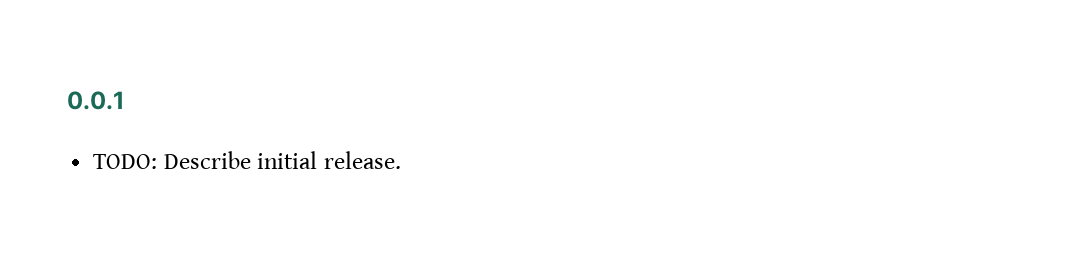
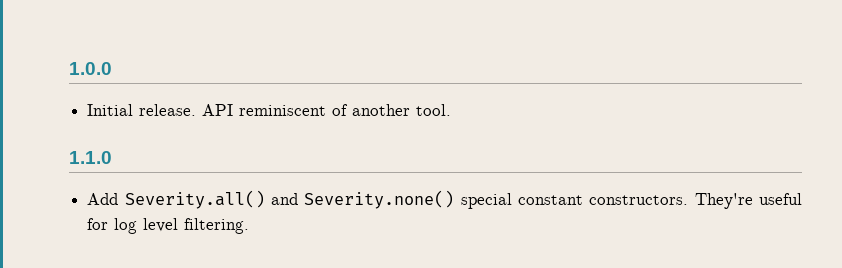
- 0.0.1
- TODO: Describe initial release.
+ 1.0.0
+ Initial release. API reminiscent of another tool.
+ 1.1.0
+ Add Severity.all() and Severity.none() special constant constructors. They're useful for log level filtering.

